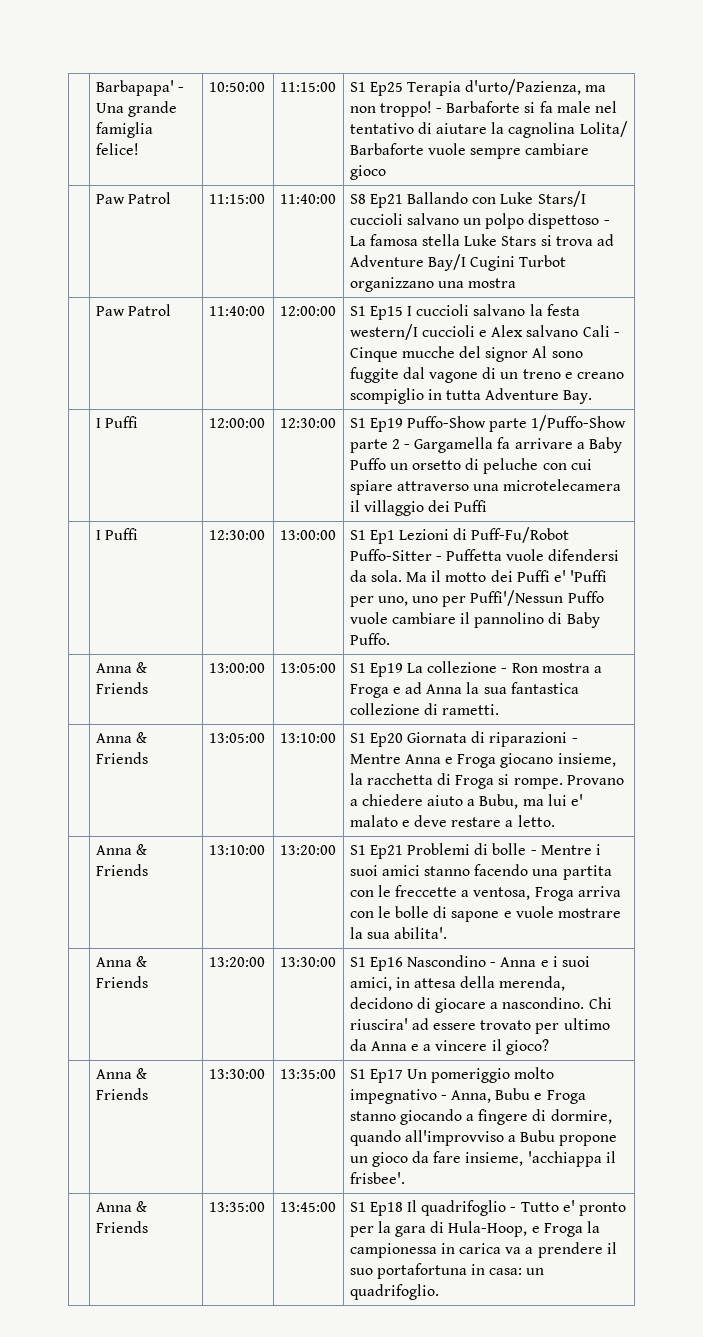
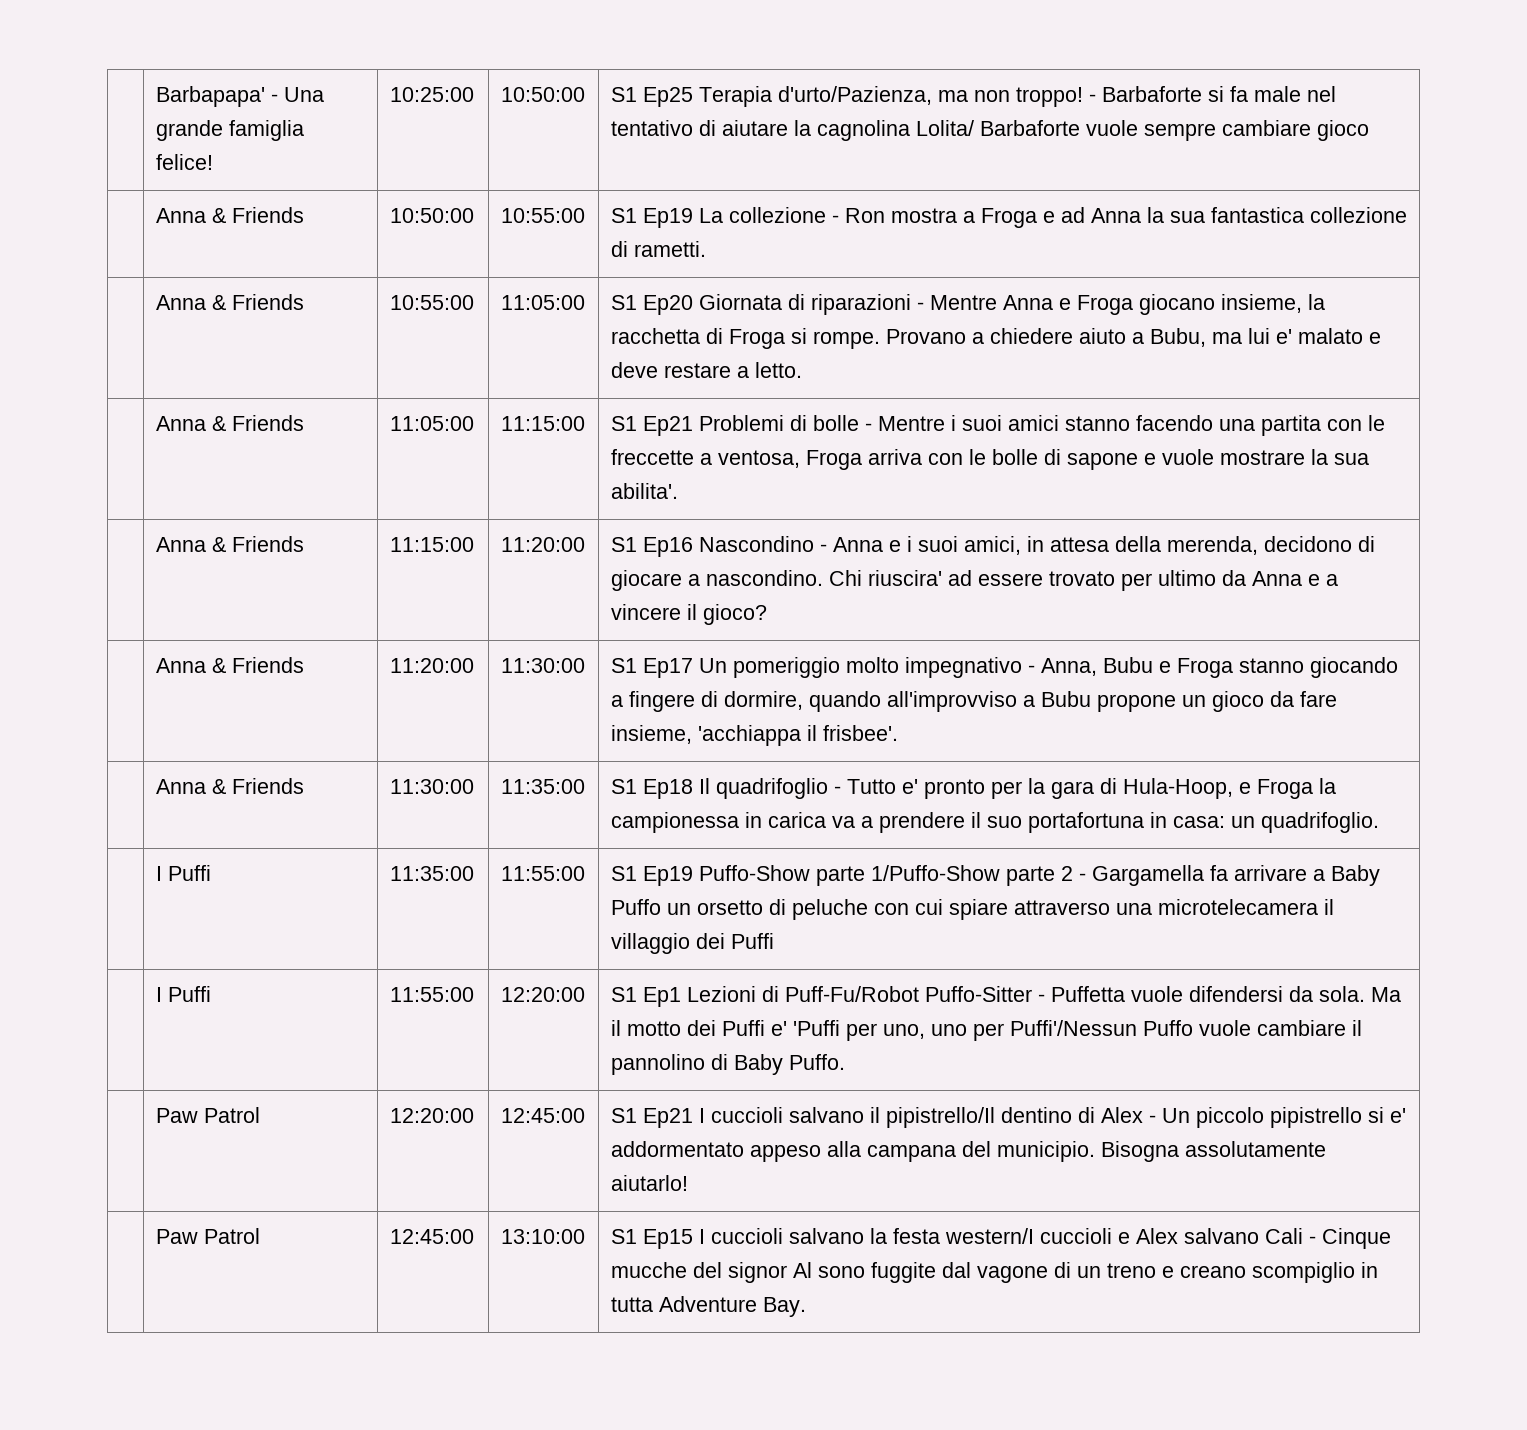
- | Barbapapa' - Una grande famiglia felice! | 10:50:00 | 11:15:00 | S1 Ep25 Terapia d'urto/Pazienza, ma non troppo! - Barbaforte si fa male nel tentativo di aiutare la cagnolina Lolita/ Barbaforte vuole sempre cambiare gioco
+ | Barbapapa' - Una grande famiglia felice! | 10:25:00 | 10:50:00 | S1 Ep25 Terapia d'urto/Pazienza, ma non troppo! - Barbaforte si fa male nel tentativo di aiutare la cagnolina Lolita/ Barbaforte vuole sempre cambiare gioco
- | Paw Patrol | 11:15:00 | 11:40:00 | S8 Ep21 Ballando con Luke Stars/I cuccioli salvano un polpo dispettoso - La famosa stella Luke Stars si trova ad Adventure Bay/I Cugini Turbot organizzano una mostra
- | Paw Patrol | 11:40:00 | 12:00:00 | S1 Ep15 I cuccioli salvano la festa western/I cuccioli e Alex salvano Cali - Cinque mucche del signor Al sono fuggite dal vagone di un treno e creano scompiglio in tutta Adventure Bay.
- | I Puffi | 12:00:00 | 12:30:00 | S1 Ep19 Puffo-Show parte 1/Puffo-Show parte 2 - Gargamella fa arrivare a Baby Puffo un orsetto di peluche con cui spiare attraverso una microtelecamera il villaggio dei Puffi
- | I Puffi | 12:30:00 | 13:00:00 | S1 Ep1 Lezioni di Puff-Fu/Robot Puffo-Sitter - Puffetta vuole difendersi da sola. Ma il motto dei Puffi e' 'Puffi per uno, uno per Puffi'/Nessun Puffo vuole cambiare il pannolino di Baby Puffo.
- | Anna & Friends | 13:00:00 | 13:05:00 | S1 Ep19 La collezione - Ron mostra a Froga e ad Anna la sua fantastica collezione di rametti.
+ | Anna & Friends | 10:50:00 | 10:55:00 | S1 Ep19 La collezione - Ron mostra a Froga e ad Anna la sua fantastica collezione di rametti.
- | Anna & Friends | 13:05:00 | 13:10:00 | S1 Ep20 Giornata di riparazioni - Mentre Anna e Froga giocano insieme, la racchetta di Froga si rompe. Provano a chiedere aiuto a Bubu, ma lui e' malato e deve restare a letto.
+ | Anna & Friends | 10:55:00 | 11:05:00 | S1 Ep20 Giornata di riparazioni - Mentre Anna e Froga giocano insieme, la racchetta di Froga si rompe. Provano a chiedere aiuto a Bubu, ma lui e' malato e deve restare a letto.
- | Anna & Friends | 13:10:00 | 13:20:00 | S1 Ep21 Problemi di bolle - Mentre i suoi amici stanno facendo una partita con le freccette a ventosa, Froga arriva con le bolle di sapone e vuole mostrare la sua abilita'.
+ | Anna & Friends | 11:05:00 | 11:15:00 | S1 Ep21 Problemi di bolle - Mentre i suoi amici stanno facendo una partita con le freccette a ventosa, Froga arriva con le bolle di sapone e vuole mostrare la sua abilita'.
- | Anna & Friends | 13:20:00 | 13:30:00 | S1 Ep16 Nascondino - Anna e i suoi amici, in attesa della merenda, decidono di giocare a nascondino. Chi riuscira' ad essere trovato per ultimo da Anna e a vincere il gioco?
+ | Anna & Friends | 11:15:00 | 11:20:00 | S1 Ep16 Nascondino - Anna e i suoi amici, in attesa della merenda, decidono di giocare a nascondino. Chi riuscira' ad essere trovato per ultimo da Anna e a vincere il gioco?
- | Anna & Friends | 13:30:00 | 13:35:00 | S1 Ep17 Un pomeriggio molto impegnativo - Anna, Bubu e Froga stanno giocando a fingere di dormire, quando all'improvviso a Bubu propone un gioco da fare insieme, 'acchiappa il frisbee'.
+ | Anna & Friends | 11:20:00 | 11:30:00 | S1 Ep17 Un pomeriggio molto impegnativo - Anna, Bubu e Froga stanno giocando a fingere di dormire, quando all'improvviso a Bubu propone un gioco da fare insieme, 'acchiappa il frisbee'.
- | Anna & Friends | 13:35:00 | 13:45:00 | S1 Ep18 Il quadrifoglio - Tutto e' pronto per la gara di Hula-Hoop, e Froga la campionessa in carica va a prendere il suo portafortuna in casa: un quadrifoglio.
+ | Anna & Friends | 11:30:00 | 11:35:00 | S1 Ep18 Il quadrifoglio - Tutto e' pronto per la gara di Hula-Hoop, e Froga la campionessa in carica va a prendere il suo portafortuna in casa: un quadrifoglio.
+ | I Puffi | 11:35:00 | 11:55:00 | S1 Ep19 Puffo-Show parte 1/Puffo-Show parte 2 - Gargamella fa arrivare a Baby Puffo un orsetto di peluche con cui spiare attraverso una microtelecamera il villaggio dei Puffi
+ | I Puffi | 11:55:00 | 12:20:00 | S1 Ep1 Lezioni di Puff-Fu/Robot Puffo-Sitter - Puffetta vuole difendersi da sola. Ma il motto dei Puffi e' 'Puffi per uno, uno per Puffi'/Nessun Puffo vuole cambiare il pannolino di Baby Puffo.
+ | Paw Patrol | 12:20:00 | 12:45:00 | S1 Ep21 I cuccioli salvano il pipistrello/Il dentino di Alex - Un piccolo pipistrello si e' addormentato appeso alla campana del municipio. Bisogna assolutamente aiutarlo!
+ | Paw Patrol | 12:45:00 | 13:10:00 | S1 Ep15 I cuccioli salvano la festa western/I cuccioli e Alex salvano Cali - Cinque mucche del signor Al sono fuggite dal vagone di un treno e creano scompiglio in tutta Adventure Bay.

